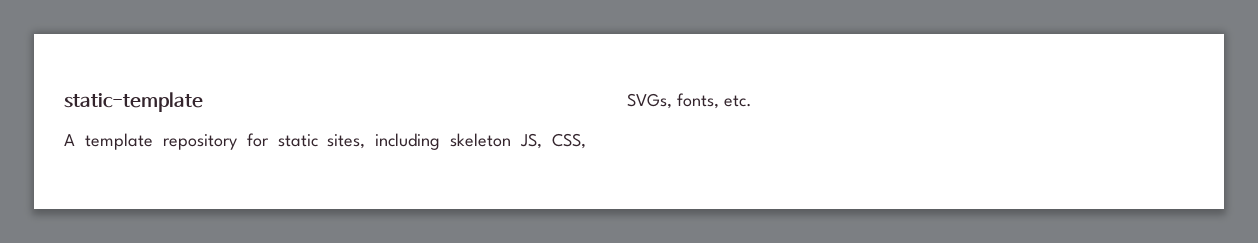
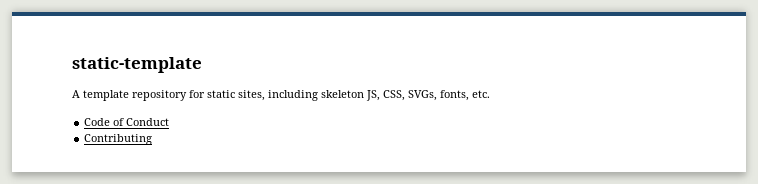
+ Code of Conduct
+ Contributing

